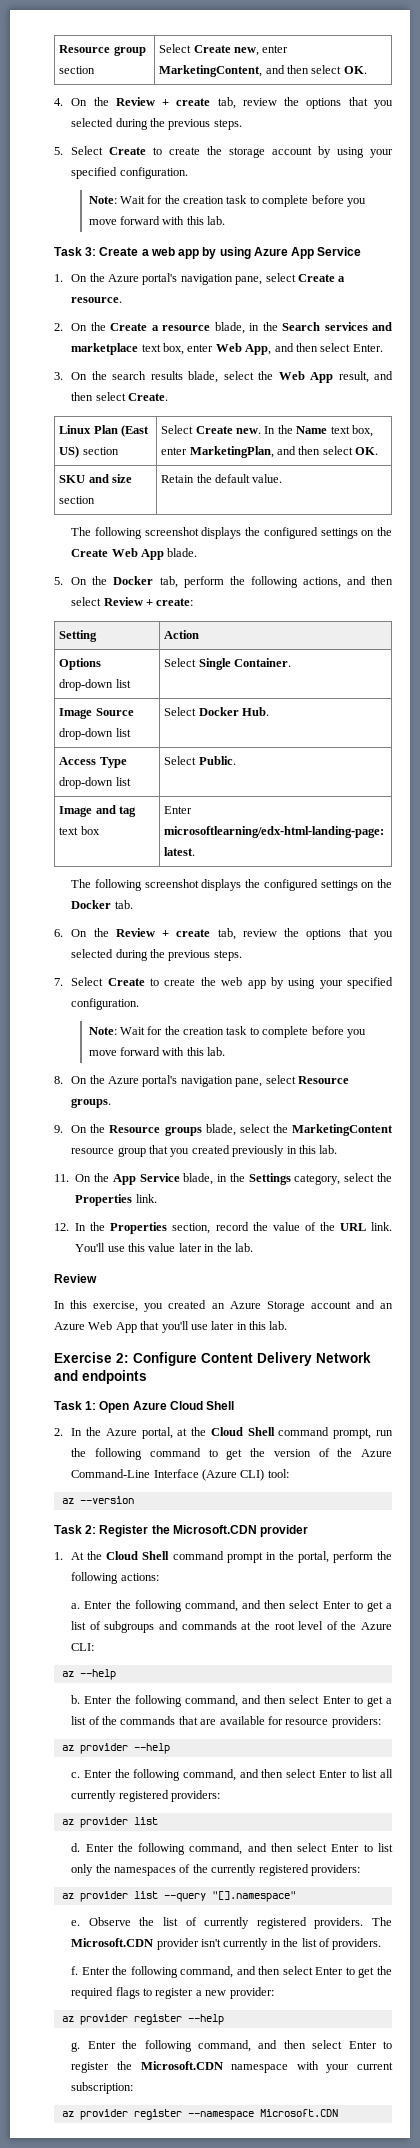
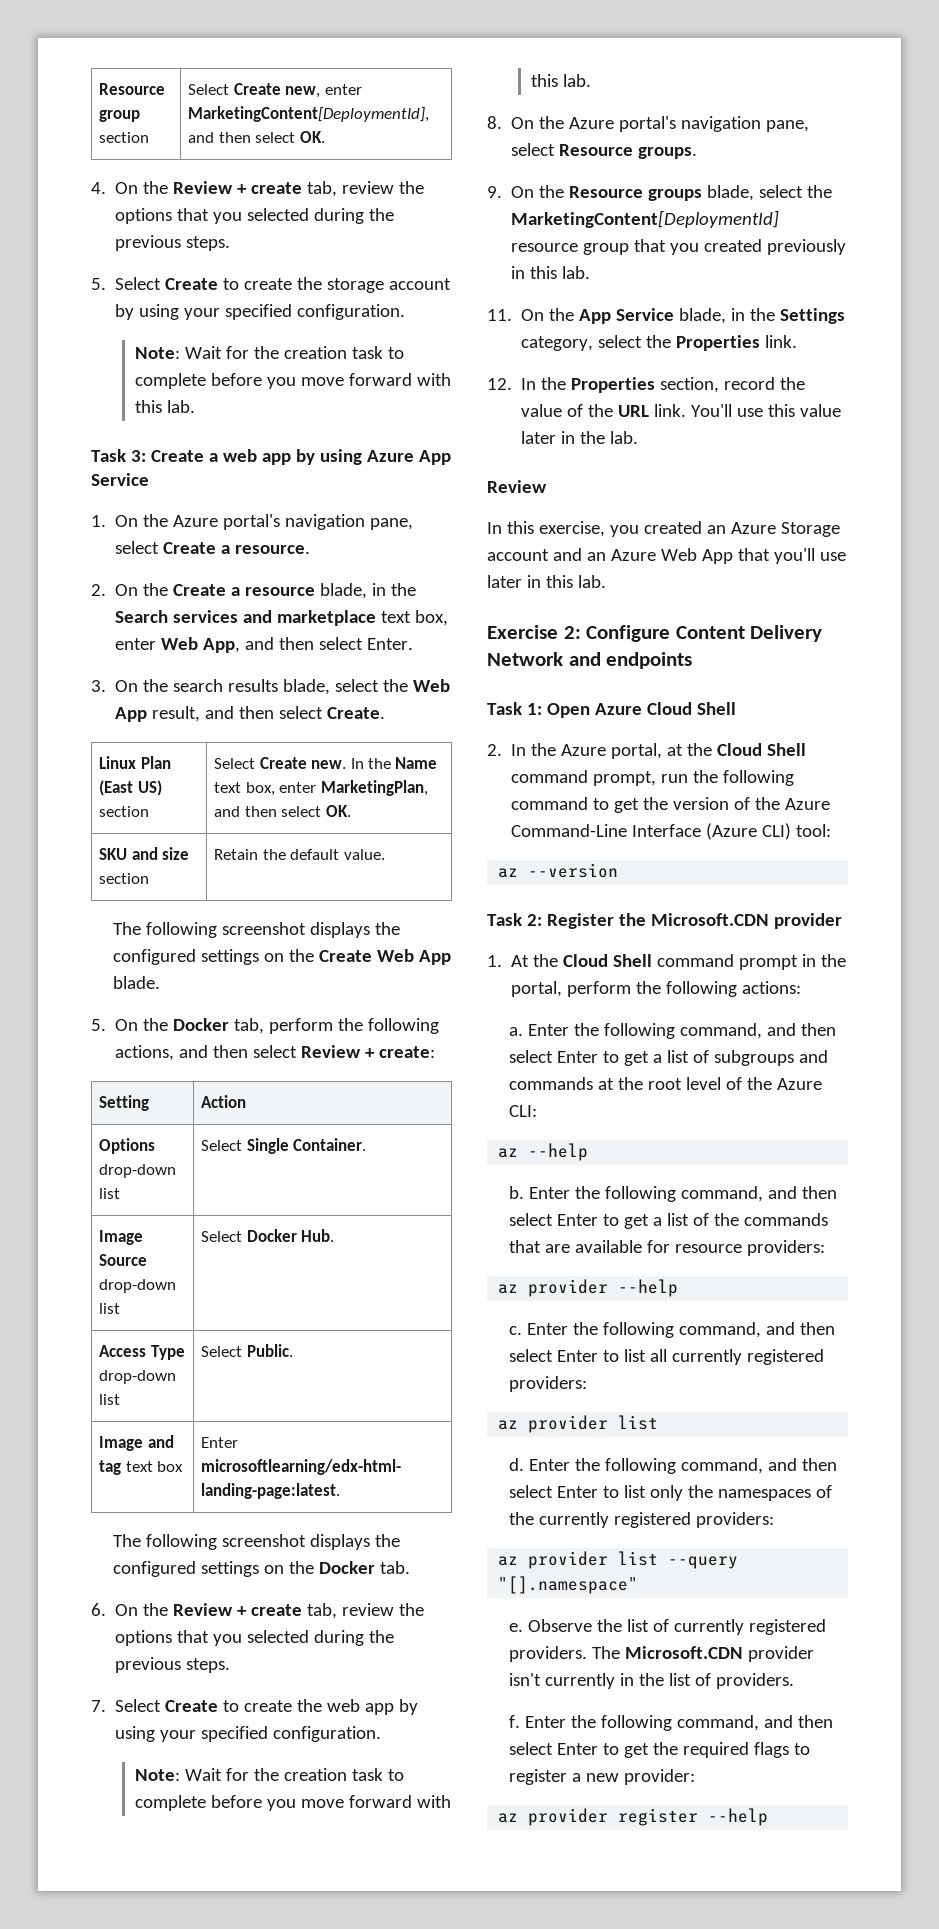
- Resource group section | Select Create new, enter MarketingContent, and then select OK.
+ Resource group section | Select Create new, enter MarketingContent[DeploymentId], and then select OK.
- 9. On the Resource groups blade, select the MarketingContent resource group that you created previously in this lab.
+ 9. On the Resource groups blade, select the MarketingContent[DeploymentId] resource group that you created previously in this lab.
- g. Enter the following command, and then select Enter to register the Microsoft.CDN namespace with your current subscription:
- az provider register --namespace Microsoft.CDN

